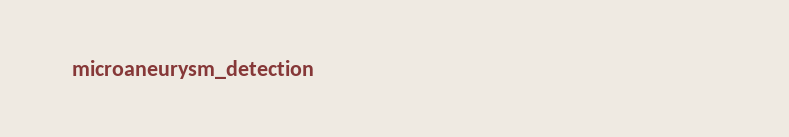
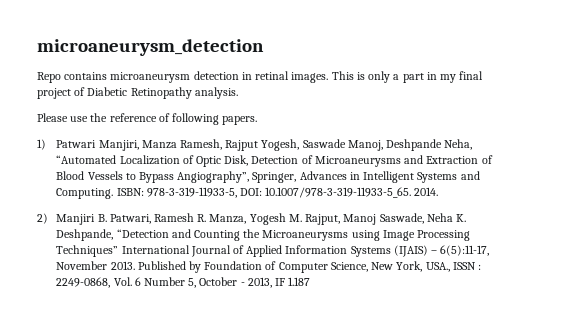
+ Repo contains microaneurysm detection in retinal images. This is only a part in my final project of Diabetic Retinopathy analysis.
+ Please use the reference of following papers.
+ 1) Patwari Manjiri, Manza Ramesh, Rajput Yogesh, Saswade Manoj, Deshpande Neha, “Automated Localization of Optic Disk, Detection of Microaneurysms and Extraction of Blood Vessels to Bypass Angiography”, Springer, Advances in Intelligent Systems and Computing. ISBN: 978-3-319-11933-5, DOI: 10.1007/978-3-319-11933-5_65. 2014.
+ 2) Manjiri B. Patwari, Ramesh R. Manza, Yogesh M. Rajput, Manoj Saswade, Neha K. Deshpande, “Detection and Counting the Microaneurysms using Image Processing Techniques” International Journal of Applied Information Systems (IJAIS) – 6(5):11-17, November 2013. Published by Foundation of Computer Science, New York, USA., ISSN : 2249-0868, Vol. 6 Number 5, October - 2013, IF 1.187

